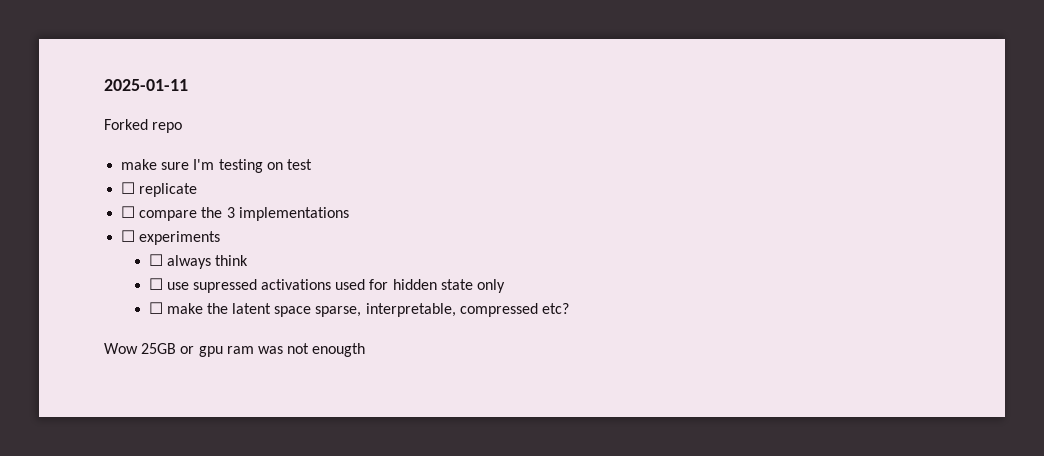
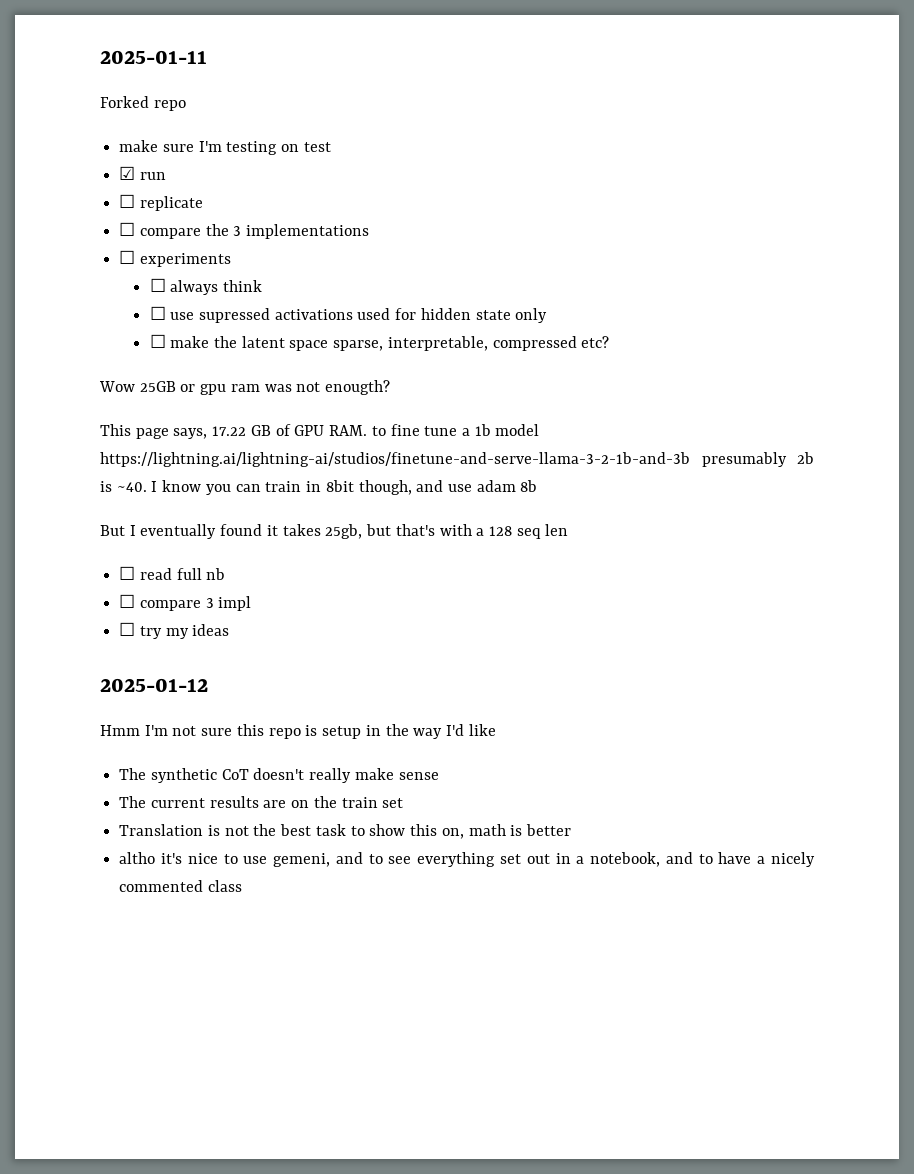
+ ☑ run
- Wow 25GB or gpu ram was not enougth
+ Wow 25GB or gpu ram was not enougth?
+ This page says, 17.22 GB of GPU RAM. to fine tune a 1b model https://lightning.ai/lightning-ai/studios/finetune-and-serve-llama-3-2-1b-and-3b presumably 2b is ~40. I know you can train in 8bit though, and use adam 8b
+ But I eventually found it takes 25gb, but that's with a 128 seq len
+ ☐ read full nb
+ ☐ compare 3 impl
+ ☐ try my ideas
+ 2025-01-12
+ Hmm I'm not sure this repo is setup in the way I'd like
+ The synthetic CoT doesn't really make sense
+ The current results are on the train set
+ Translation is not the best task to show this on, math is better
+ altho it's nice to use gemeni, and to see everything set out in a notebook, and to have a nicely commented class

